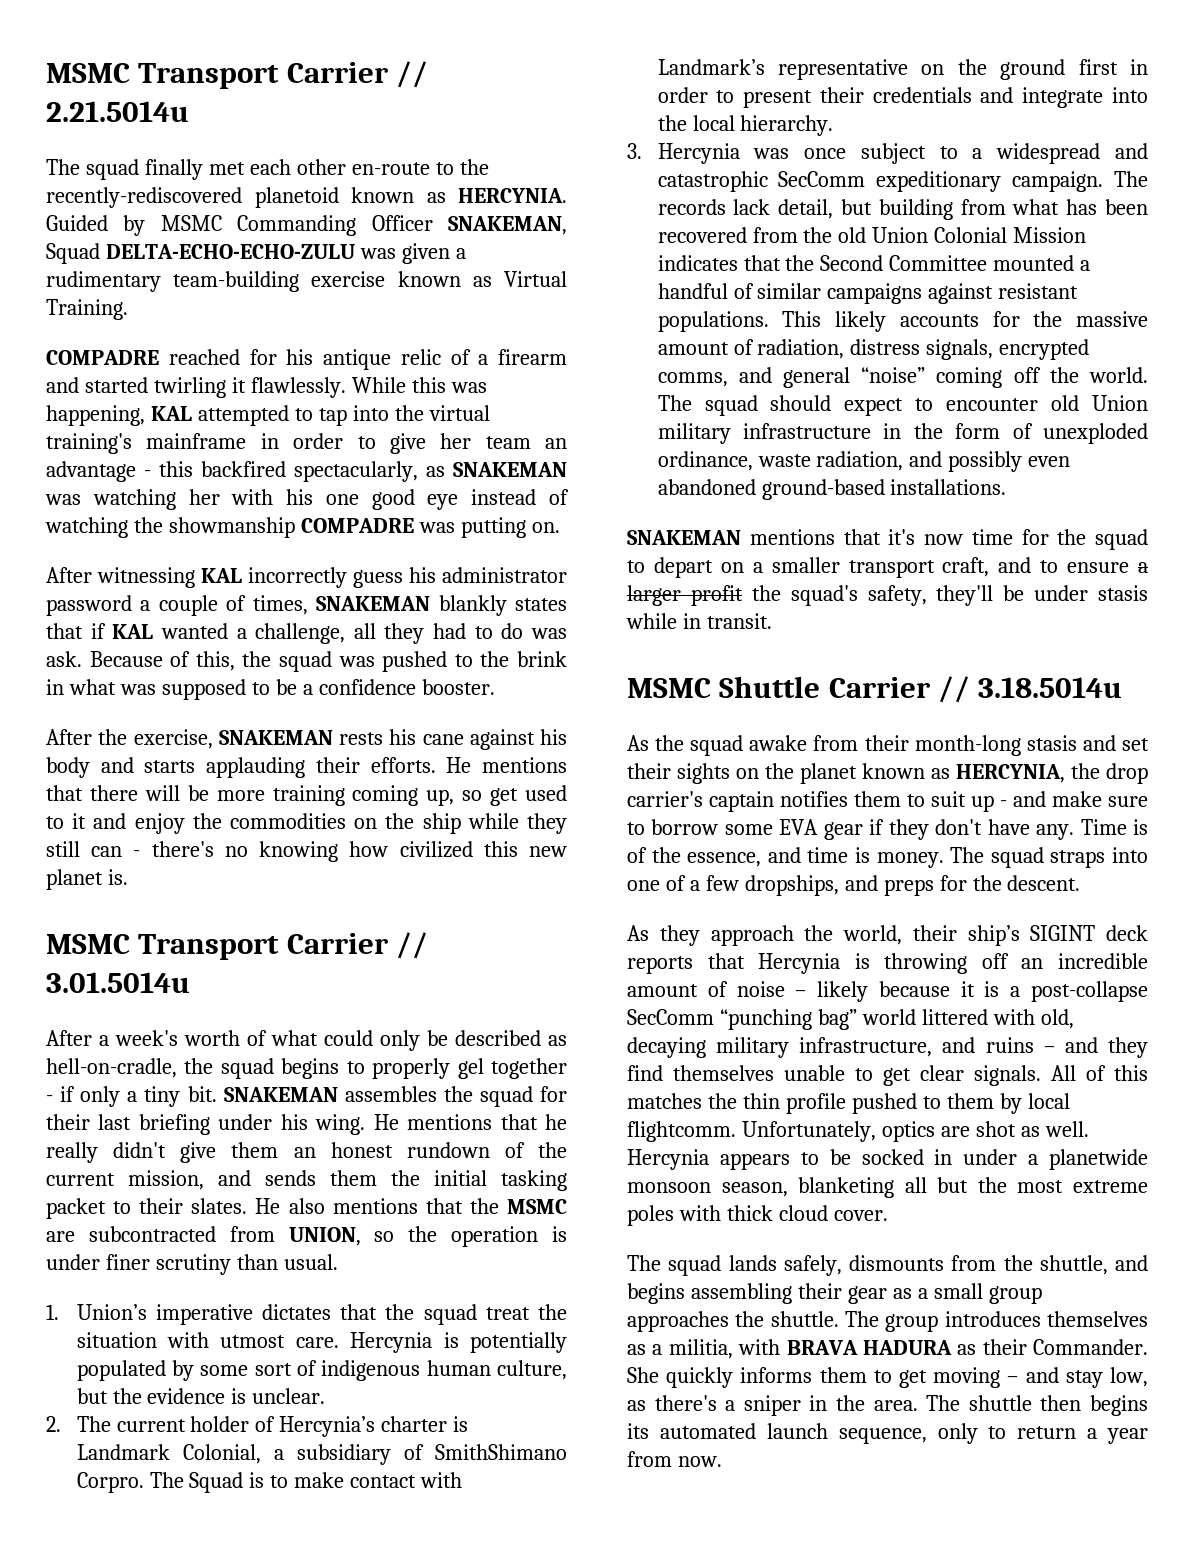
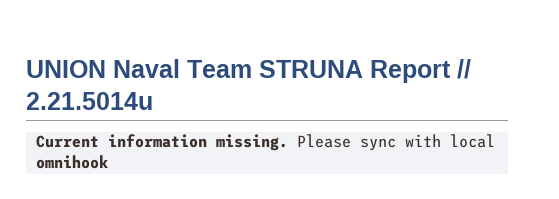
- MSMC Transport Carrier // 2.21.5014u
- The squad finally met each other en-route to the recently-rediscovered planetoid known as HERCYNIA. Guided by MSMC Commanding Officer SNAKEMAN, Squad DELTA-ECHO-ECHO-ZULU was given a rudimentary team-building exercise known as Virtual Training.
- COMPADRE reached for his antique relic of a firearm and started twirling it flawlessly. While this was happening, KAL attempted to tap into the virtual training's mainframe in order to give her team an advantage - this backfired spectacularly, as SNAKEMAN was watching her with his one good eye instead of watching the showmanship COMPADRE was putting on.
- After witnessing KAL incorrectly guess his administrator password a couple of times, SNAKEMAN blankly states that if KAL wanted a challenge, all they had to do was ask. Because of this, the squad was pushed to the brink in what was supposed to be a confidence booster.
- After the exercise, SNAKEMAN rests his cane against his body and starts applauding their efforts. He mentions that there will be more training coming up, so get used to it and enjoy the commodities on the ship while they still can - there's no knowing how civilized this new planet is.
- MSMC Transport Carrier // 3.01.5014u
- After a week's worth of what could only be described as hell-on-cradle, the squad begins to properly gel together - if only a tiny bit. SNAKEMAN assembles the squad for their last briefing under his wing. He mentions that he really didn't give them an honest rundown of the current mission, and sends them the initial tasking packet to their slates. He also mentions that the MSMC are subcontracted from UNION, so the operation is under finer scrutiny than usual.
- 1. Union’s imperative dictates that the squad treat the situation with utmost care. Hercynia is potentially populated by some sort of indigenous human culture, but the evidence is unclear.
- 2. The current holder of Hercynia’s charter is Landmark Colonial, a subsidiary of SmithShimano Corpro. The Squad is to make contact with Landmark’s representative on the ground first in order to present their credentials and integrate into the local hierarchy.
- 3. Hercynia was once subject to a widespread and catastrophic SecComm expeditionary campaign. The records lack detail, but building from what has been recovered from the old Union Colonial Mission indicates that the Second Committee mounted a handful of similar campaigns against resistant populations. This likely accounts for the massive amount of radiation, distress signals, encrypted comms, and general “noise” coming off the world. The squad should expect to encounter old Union military infrastructure in the form of unexploded ordinance, waste radiation, and possibly even abandoned ground-based installations.
- SNAKEMAN mentions that it's now time for the squad to depart on a smaller transport craft, and to ensure a larger profit the squad's safety, they'll be under stasis while in transit.
- MSMC Shuttle Carrier // 3.18.5014u
- As the squad awake from their month-long stasis and set their sights on the planet known as HERCYNIA, the drop carrier's captain notifies them to suit up - and make sure to borrow some EVA gear if they don't have any. Time is of the essence, and time is money. The squad straps into one of a few dropships, and preps for the descent.
- As they approach the world, their ship’s SIGINT deck reports that Hercynia is throwing off an incredible amount of noise – likely because it is a post-collapse SecComm “punching bag” world littered with old, decaying military infrastructure, and ruins – and they find themselves unable to get clear signals. All of this matches the thin profile pushed to them by local flightcomm. Unfortunately, optics are shot as well. Hercynia appears to be socked in under a planetwide monsoon season, blanketing all but the most extreme poles with thick cloud cover.
- The squad lands safely, dismounts from the shuttle, and begins assembling their gear as a small group approaches the shuttle. The group introduces themselves as a militia, with BRAVA HADURA as their Commander. She quickly informs them to get moving – and stay low, as there's a sniper in the area. The shuttle then begins its automated launch sequence, only to return a year from now.
+ UNION Naval Team STRUNA Report // 2.21.5014u
+ Current information missing. Please sync with local omnihook

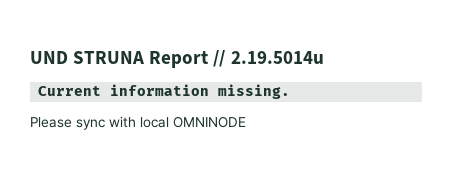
- UNION Naval Team STRUNA Report // 2.21.5014u
+ UND STRUNA Report // 2.19.5014u
- Current information missing. Please sync with local omnihook
+ Current information missing.
+ Please sync with local OMNINODE

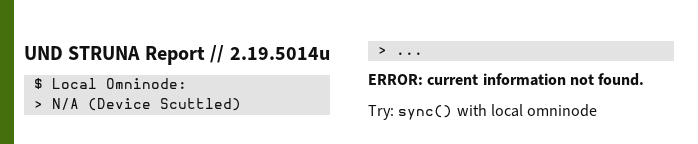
- Current information missing.
- Please sync with local OMNINODE
+ $ Local Omninode:
+ > N/A (Device Scuttled)
+ > ...
+ ERROR: current information not found.
+ Try: sync() with local omninode

